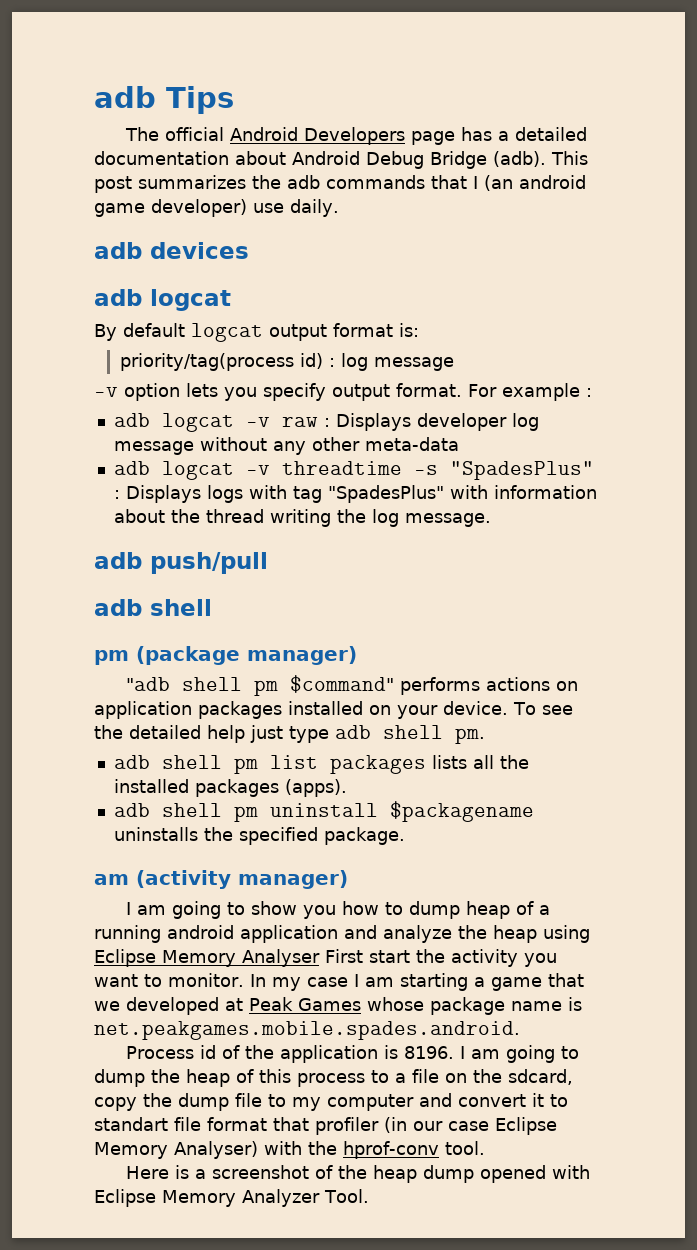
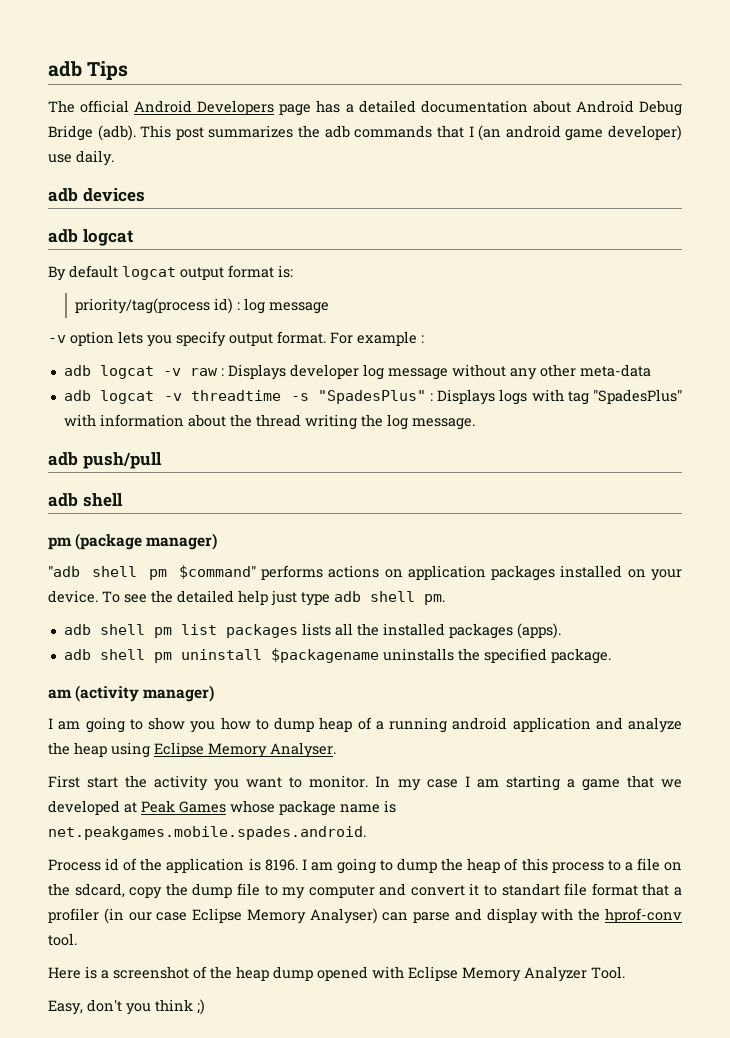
- I am going to show you how to dump heap of a running android application and analyze the heap using Eclipse Memory Analyser First start the activity you want to monitor.
+ I am going to show you how to dump heap of a running android application and analyze the heap using Eclipse Memory Analyser.
+ First start the activity you want to monitor.
- I am going to dump the heap of this process to a file on the sdcard, copy the dump file to my computer and convert it to standart file format that profiler (in our case Eclipse Memory Analyser) with the hprof-conv tool.
+ I am going to dump the heap of this process to a file on the sdcard, copy the dump file to my computer and convert it to standart file format that a profiler (in our case Eclipse Memory Analyser) can parse and display with the hprof-conv tool.
+ Easy, don't you think ;)

